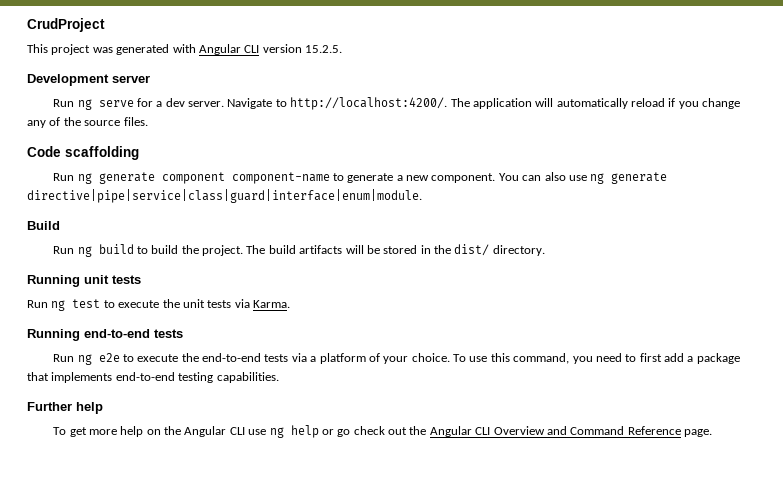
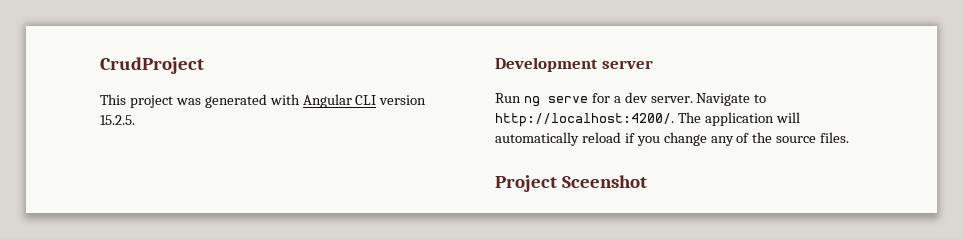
- Code scaffolding
- Run ng generate component component-name to generate a new component. You can also use ng generate directive|pipe|service|class|guard|interface|enum|module.
- Build
- Run ng build to build the project. The build artifacts will be stored in the dist/ directory.
- Running unit tests
- Run ng test to execute the unit tests via Karma.
- Running end-to-end tests
- Run ng e2e to execute the end-to-end tests via a platform of your choice. To use this command, you need to first add a package that implements end-to-end testing capabilities.
- Further help
- To get more help on the Angular CLI use ng help or go check out the Angular CLI Overview and Command Reference page.
+ Project Sceenshot

